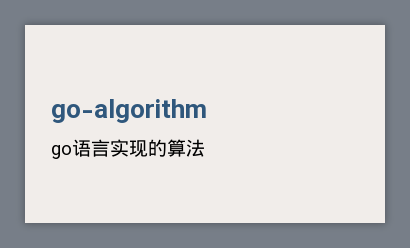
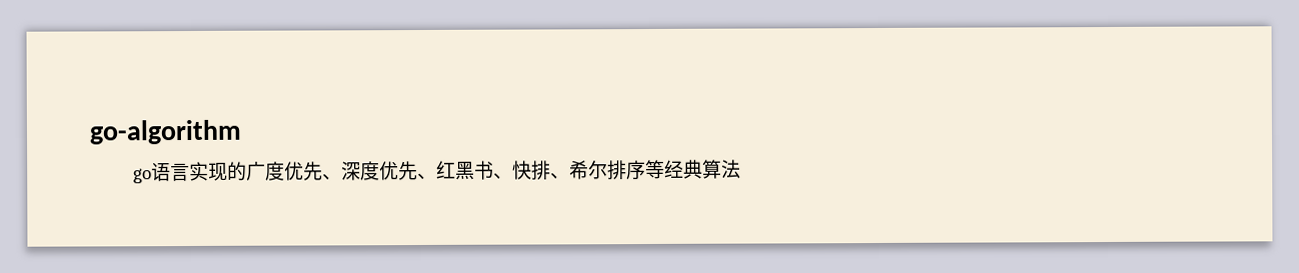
- go语言实现的算法
+ go语言实现的广度优先、深度优先、红黑书、快排、希尔排序等经典算法

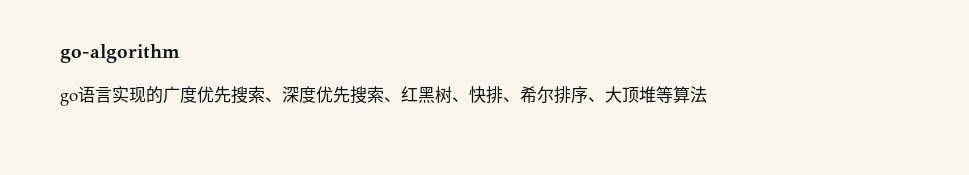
- go语言实现的广度优先、深度优先、红黑书、快排、希尔排序等经典算法
+ go语言实现的广度优先搜索、深度优先搜索、红黑树、快排、希尔排序、大顶堆等算法

